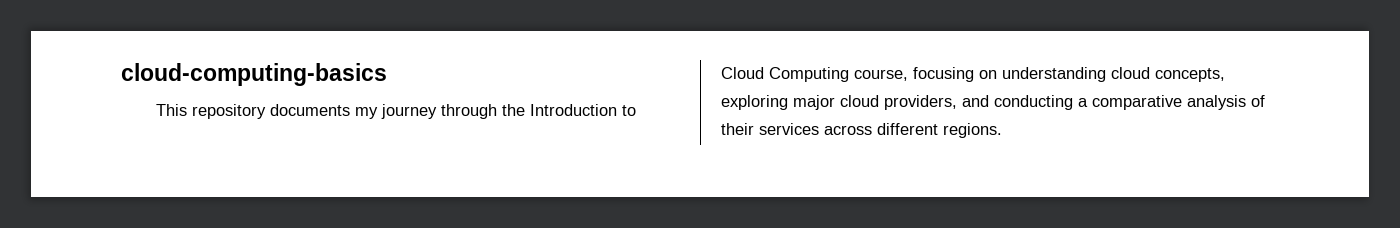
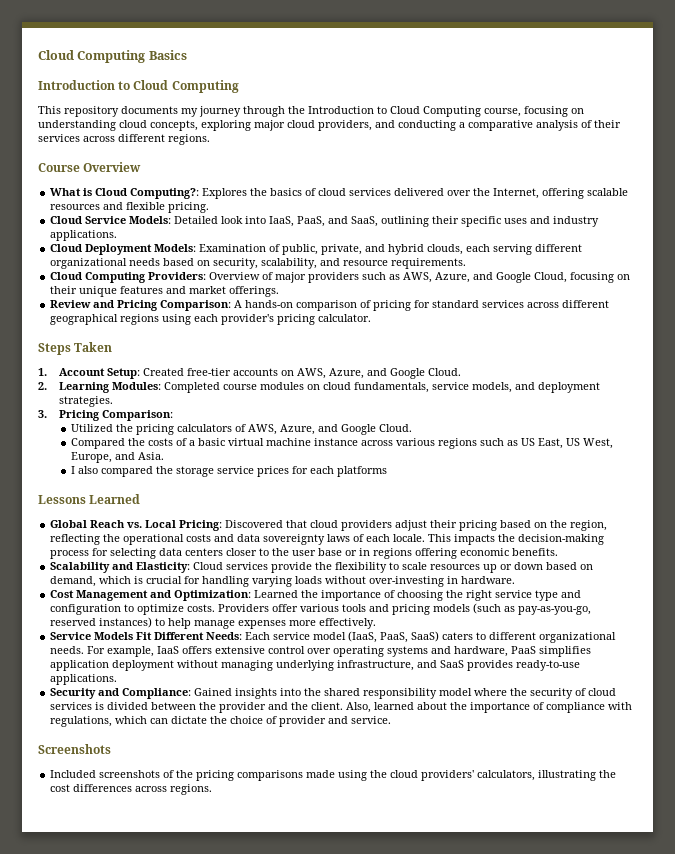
- cloud-computing-basics
+ Cloud Computing Basics
+ Introduction to Cloud Computing
+ Course Overview
+ What is Cloud Computing?: Explores the basics of cloud services delivered over the Internet, offering scalable resources and flexible pricing.
+ Cloud Service Models: Detailed look into IaaS, PaaS, and SaaS, outlining their specific uses and industry applications.
+ Cloud Deployment Models: Examination of public, private, and hybrid clouds, each serving different organizational needs based on security, scalability, and resource requirements.
+ Cloud Computing Providers: Overview of major providers such as AWS, Azure, and Google Cloud, focusing on their unique features and market offerings.
+ Review and Pricing Comparison: A hands-on comparison of pricing for standard services across different geographical regions using each provider's pricing calculator.
+ Steps Taken
+ 1. Account Setup: Created free-tier accounts on AWS, Azure, and Google Cloud.
+ 2. Learning Modules: Completed course modules on cloud fundamentals, service models, and deployment strategies.
+ 3. Pricing Comparison:
+ Utilized the pricing calculators of AWS, Azure, and Google Cloud.
+ Compared the costs of a basic virtual machine instance across various regions such as US East, US West, Europe, and Asia.
+ I also compared the storage service prices for each platforms
+ Lessons Learned
+ Global Reach vs. Local Pricing: Discovered that cloud providers adjust their pricing based on the region, reflecting the operational costs and data sovereignty laws of each locale. This impacts the decision-making process for selecting data centers closer to the user base or in regions offering economic benefits.
+ Scalability and Elasticity: Cloud services provide the flexibility to scale resources up or down based on demand, which is crucial for handling varying loads without over-investing in hardware.
+ Cost Management and Optimization: Learned the importance of choosing the right service type and configuration to optimize costs. Providers offer various tools and pricing models (such as pay-as-you-go, reserved instances) to help manage expenses more effectively.
+ Service Models Fit Different Needs: Each service model (IaaS, PaaS, SaaS) caters to different organizational needs. For example, IaaS offers extensive control over operating systems and hardware, PaaS simplifies application deployment without managing underlying infrastructure, and SaaS provides ready-to-use applications.
+ Security and Compliance: Gained insights into the shared responsibility model where the security of cloud services is divided between the provider and the client. Also, learned about the importance of compliance with regulations, which can dictate the choice of provider and service.
+ Screenshots
+ Included screenshots of the pricing comparisons made using the cloud providers' calculators, illustrating the cost differences across regions.

